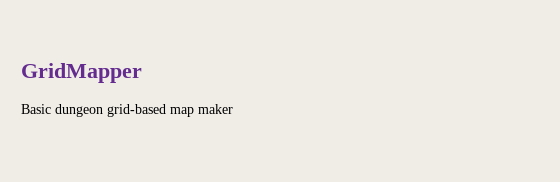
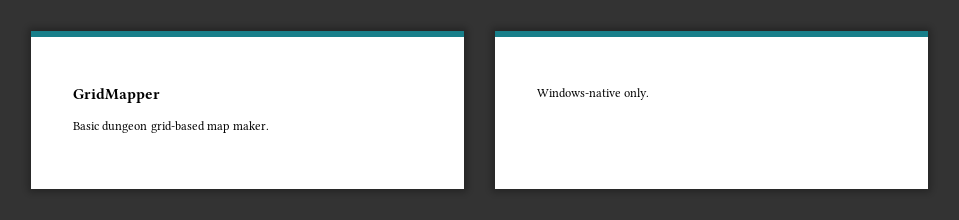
- Basic dungeon grid-based map maker
+ Basic dungeon grid-based map maker.
+ Windows-native only.

